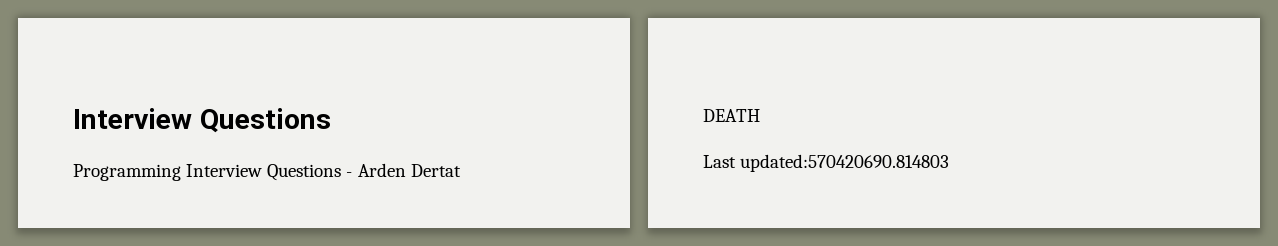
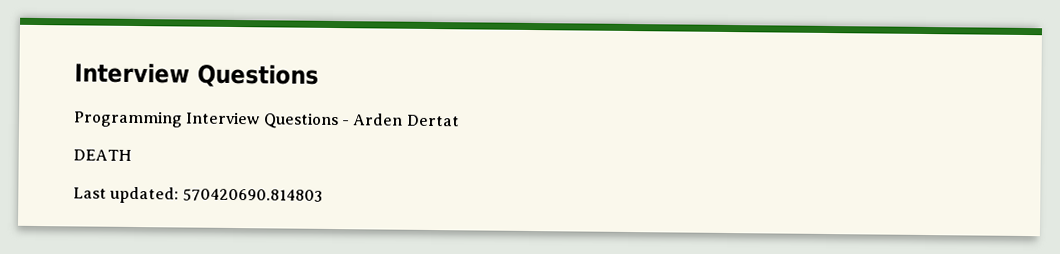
- Last updated:570420690.814803
+ Last updated: 570420690.814803

